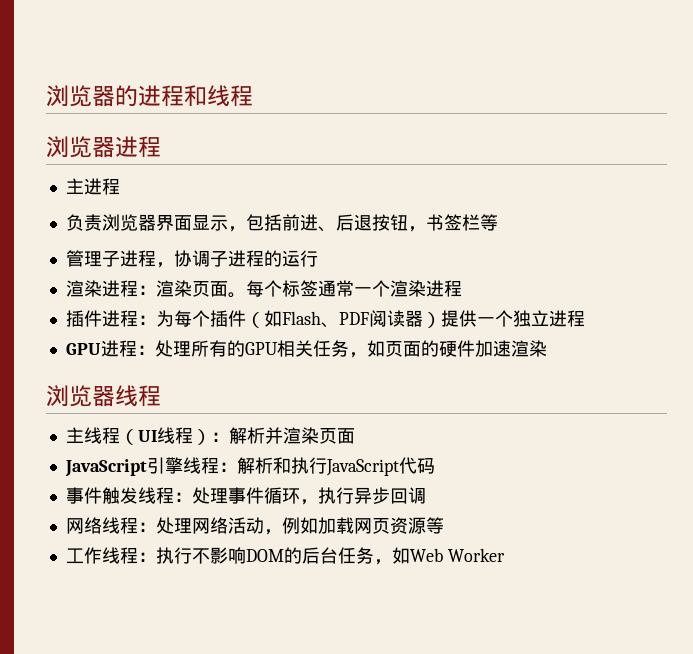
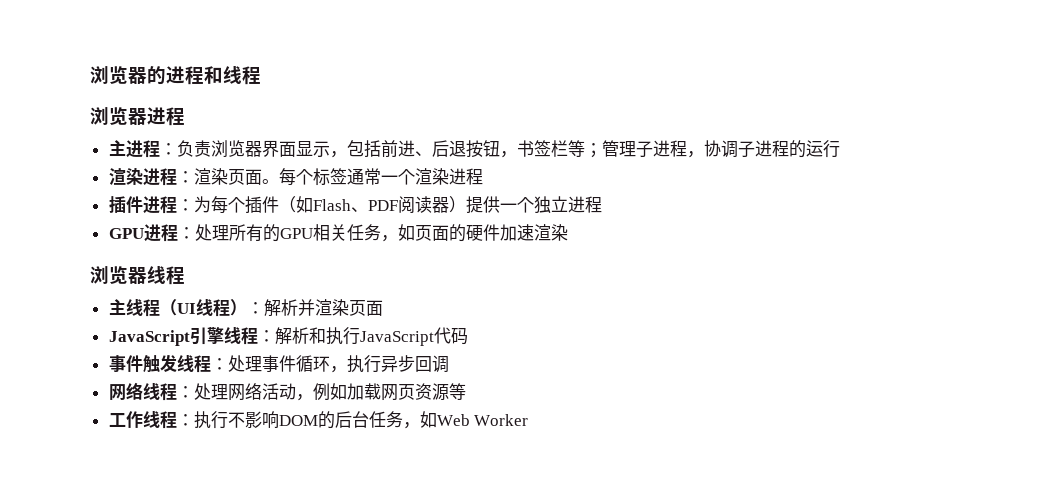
- 主进程
- 负责浏览器界面显示，包括前进、后退按钮，书签栏等
- 管理子进程，协调子进程的运行
+ 主进程：负责浏览器界面显示，包括前进、后退按钮，书签栏等；管理子进程，协调子进程的运行

